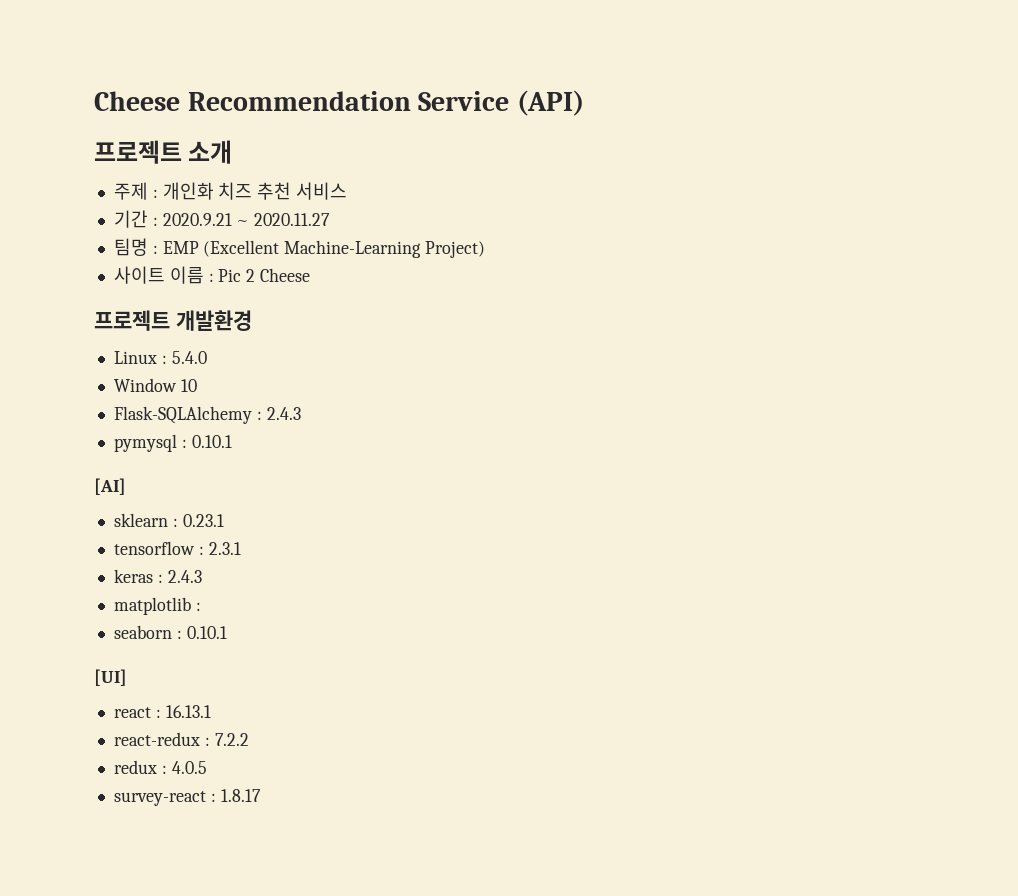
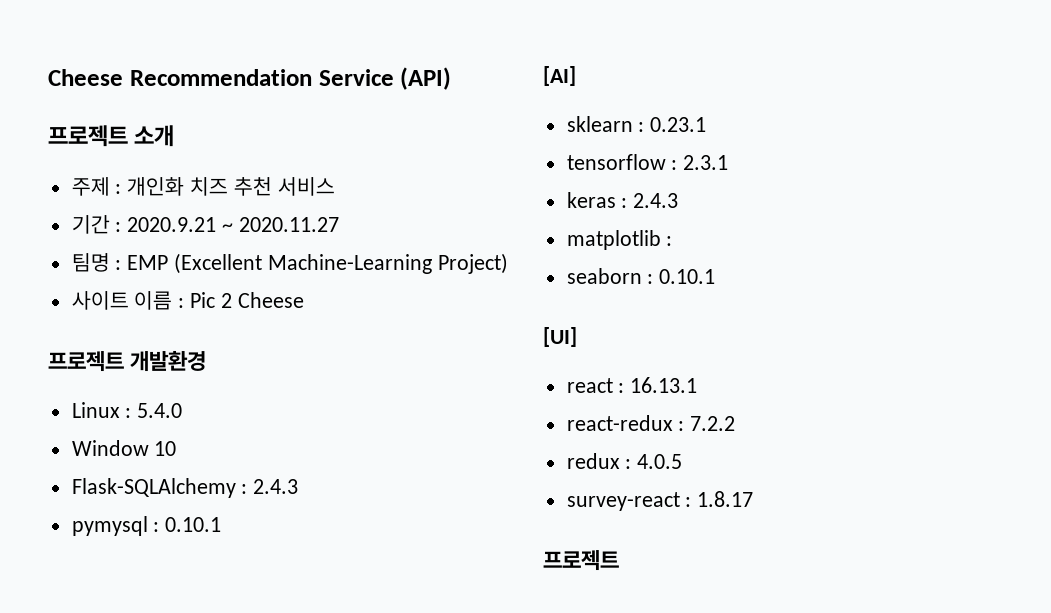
  survey-react : 1.8.17
+ 프로젝트

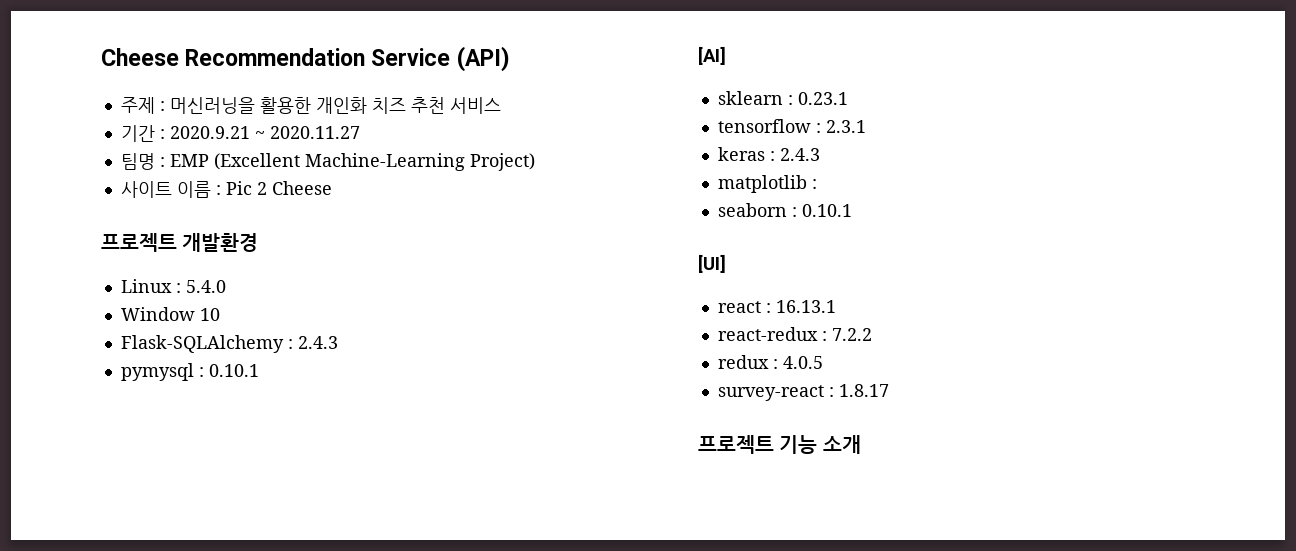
- 프로젝트 소개
- 주제 : 개인화 치즈 추천 서비스
+ 주제 : 머신러닝을 활용한 개인화 치즈 추천 서비스
  survey-react : 1.8.17
- 프로젝트
+ 프로젝트 기능 소개

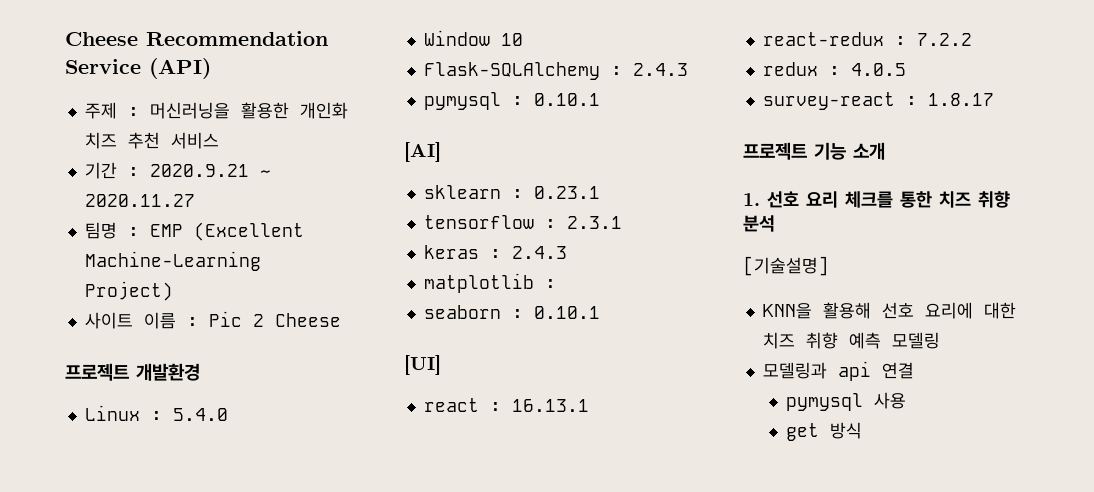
+ 1. 선호 요리 체크를 통한 치즈 취향 분석
+ [기술설명]
+ KNN을 활용해 선호 요리에 대한 치즈 취향 예측 모델링
+ 모델링과 api 연결
+ pymysql 사용
+ get 방식

